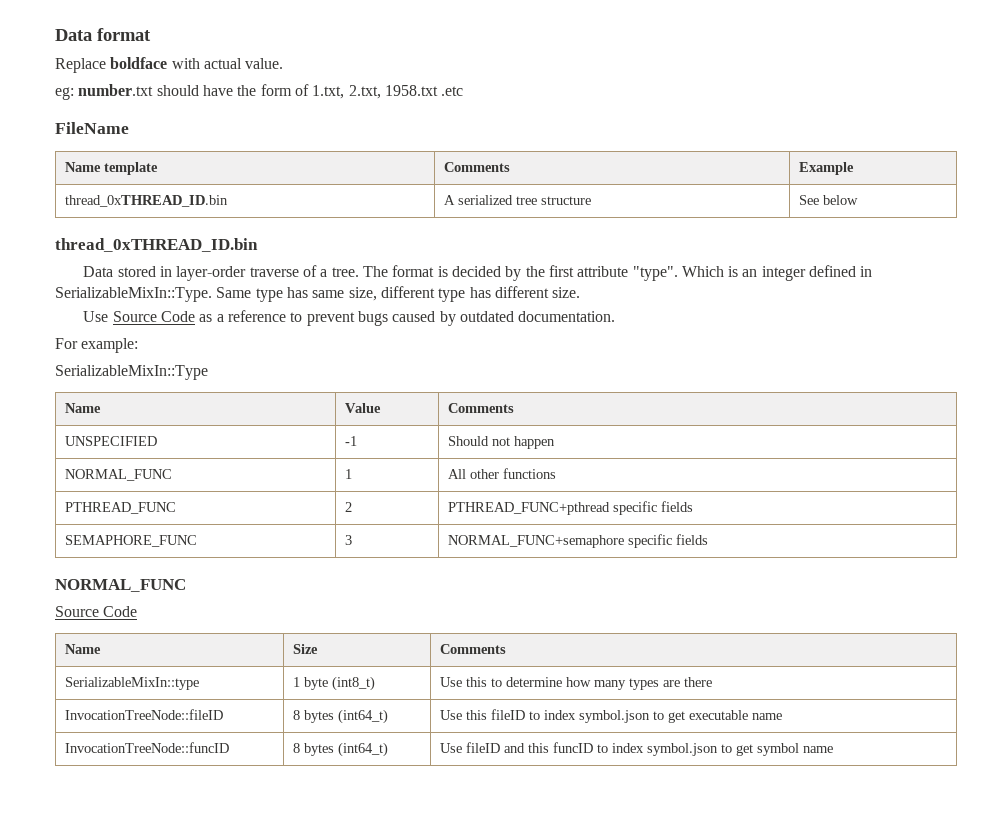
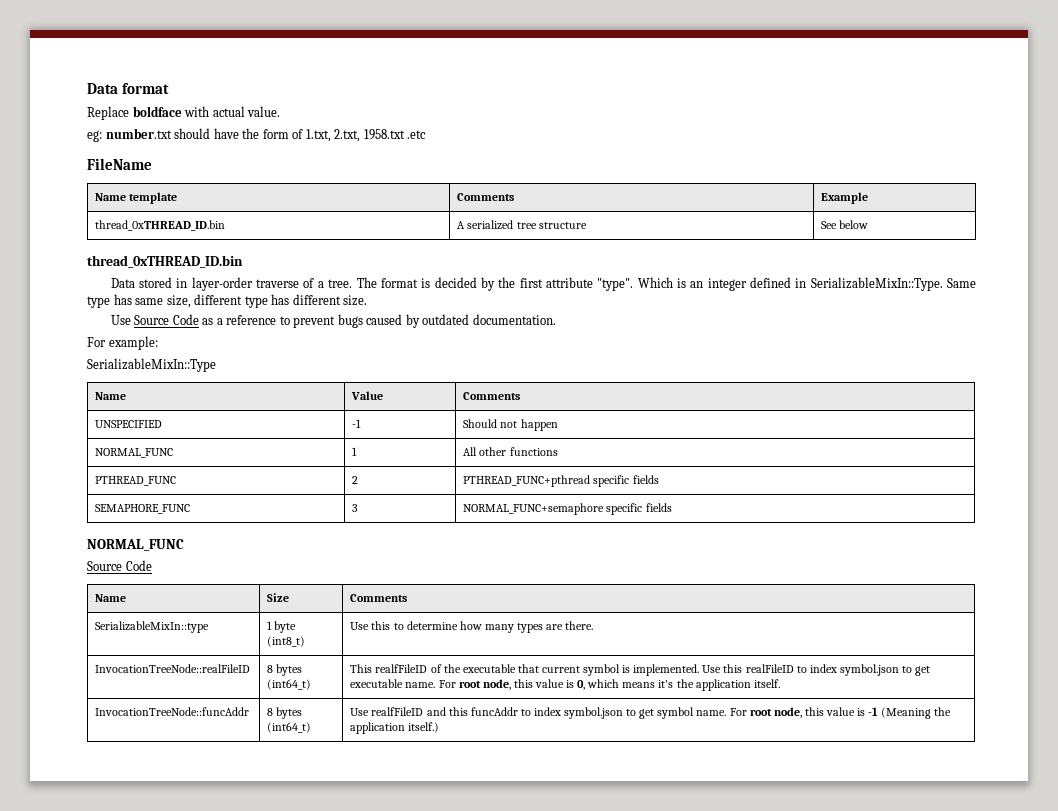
- SerializableMixIn::type | 1 byte (int8_t) | Use this to determine how many types are there
- InvocationTreeNode::fileID | 8 bytes (int64_t) | Use this fileID to index symbol.json to get executable name
- InvocationTreeNode::funcID | 8 bytes (int64_t) | Use fileID and this funcID to index symbol.json to get symbol name
+ SerializableMixIn::type | 1 byte (int8_t) | Use this to determine how many types are there.
+ InvocationTreeNode::realFileID | 8 bytes (int64_t) | This realfFileID of the executable that current symbol is implemented. Use this realFileID to index symbol.json to get executable name. For root node, this value is 0, which means it's the application itself.
+ InvocationTreeNode::funcAddr | 8 bytes (int64_t) | Use realfFileID and this funcAddr to index symbol.json to get symbol name. For root node, this value is -1 (Meaning the application itself.)

